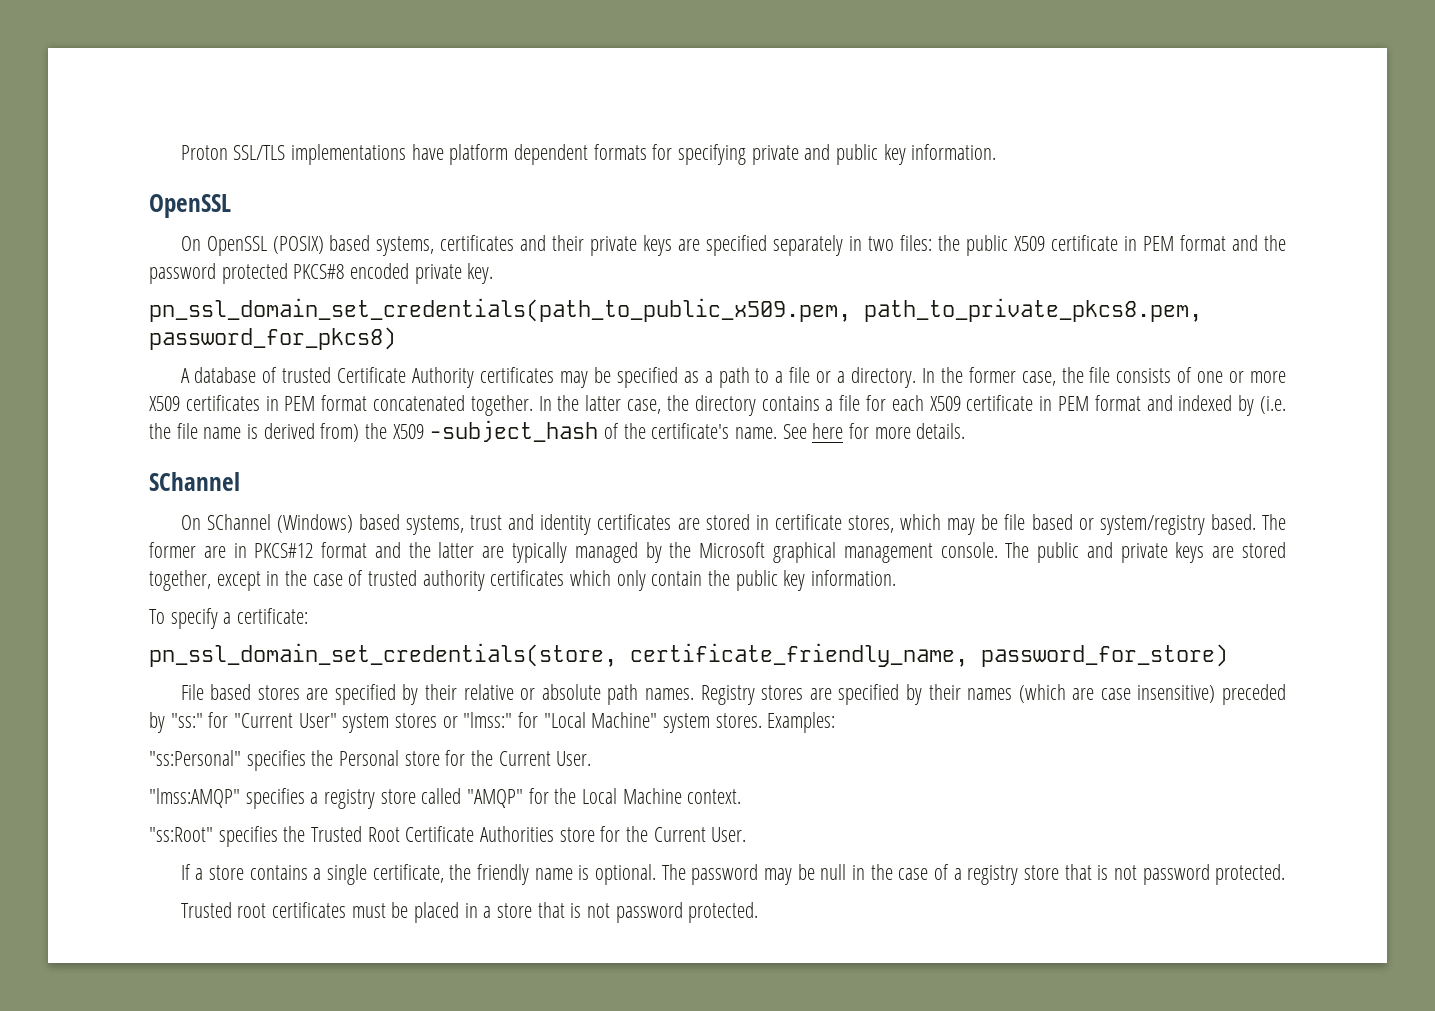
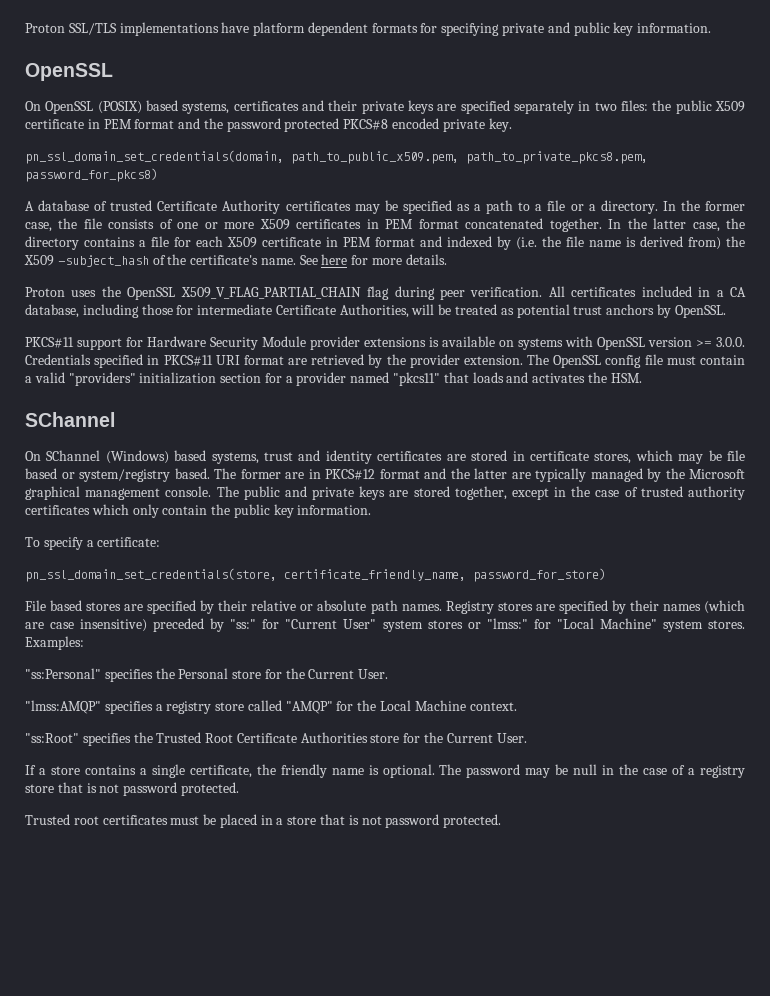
- pn_ssl_domain_set_credentials(path_to_public_x509.pem, path_to_private_pkcs8.pem, password_for_pkcs8)
+ pn_ssl_domain_set_credentials(domain, path_to_public_x509.pem, path_to_private_pkcs8.pem, password_for_pkcs8)
+ Proton uses the OpenSSL X509_V_FLAG_PARTIAL_CHAIN flag during peer verification. All certificates included in a CA database, including those for intermediate Certificate Authorities, will be treated as potential trust anchors by OpenSSL.
+ PKCS#11 support for Hardware Security Module provider extensions is available on systems with OpenSSL version >= 3.0.0. Credentials specified in PKCS#11 URI format are retrieved by the provider extension. The OpenSSL config file must contain a valid "providers" initialization section for a provider named "pkcs11" that loads and activates the HSM.

